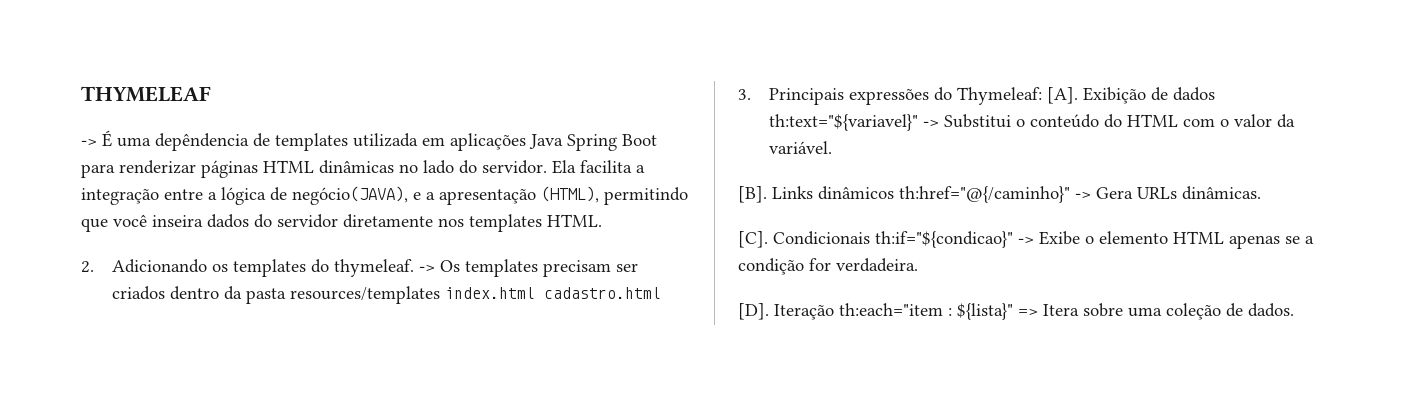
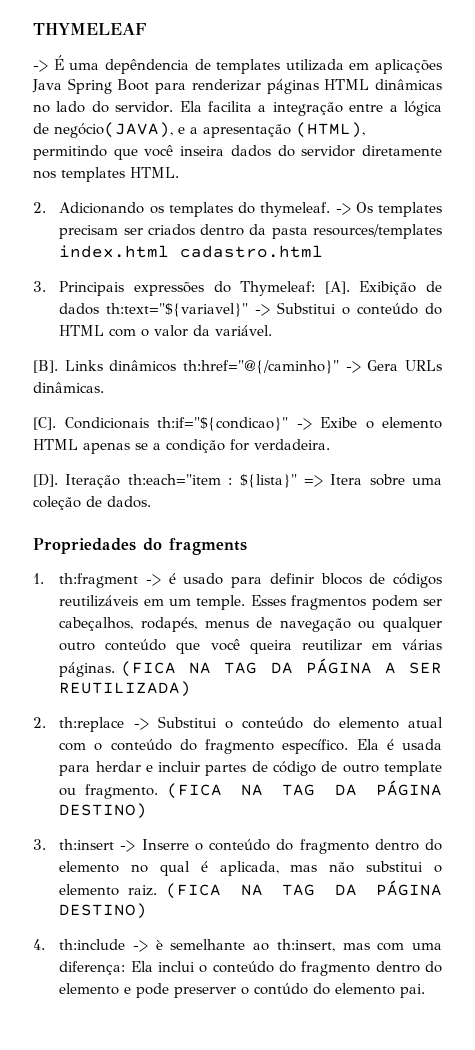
+ Propriedades do fragments
+ 1. th:fragment -> é usado para definir blocos de códigos reutilizáveis em um temple. Esses fragmentos podem ser cabeçalhos, rodapés, menus de navegação ou qualquer outro conteúdo que você queira reutilizar em várias páginas. (FICA NA TAG DA PÁGINA A SER REUTILIZADA)
+ 2. th:replace -> Substitui o conteúdo do elemento atual com o conteúdo do fragmento específico. Ela é usada para herdar e incluir partes de código de outro template ou fragmento. (FICA NA TAG DA PÁGINA DESTINO)
+ 3. th:insert -> Inserre o conteúdo do fragmento dentro do elemento no qual é aplicada, mas não substitui o elemento raiz. (FICA NA TAG DA PÁGINA DESTINO)
+ 4. th:include -> è semelhante ao th:insert, mas com uma diferença: Ela inclui o conteúdo do fragmento dentro do elemento e pode preserver o contúdo do elemento pai.

